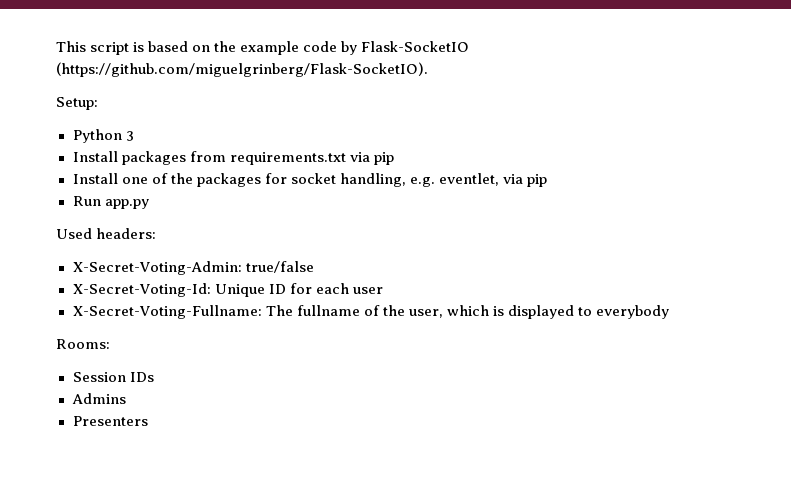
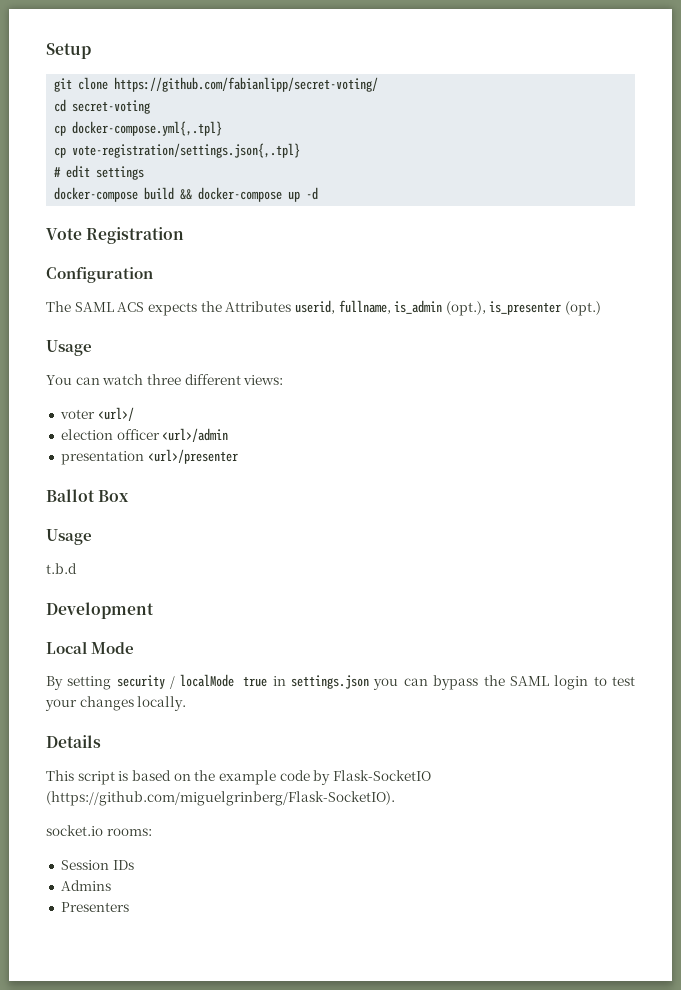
+ Setup
+ git clone https://github.com/fabianlipp/secret-voting/
+ cd secret-voting
+ cp docker-compose.yml{,.tpl}
+ cp vote-registration/settings.json{,.tpl}
+ # edit settings
+ docker-compose build && docker-compose up -d
+ Vote Registration
+ Configuration
+ The SAML ACS expects the Attributes userid, fullname, is_admin (opt.), is_presenter (opt.)
+ Usage
+ You can watch three different views:
+ voter <url>/
+ election officer <url>/admin
+ presentation <url>/presenter
+ Ballot Box
+ Usage
+ t.b.d
+ Development
+ Local Mode
+ By setting security / localMode true in settings.json you can bypass the SAML login to test your changes locally.
+ Details
- Setup:
- Python 3
- Install packages from requirements.txt via pip
- Install one of the packages for socket handling, e.g. eventlet, via pip
- Run app.py
- Used headers:
- X-Secret-Voting-Admin: true/false
- X-Secret-Voting-Id: Unique ID for each user
- X-Secret-Voting-Fullname: The fullname of the user, which is displayed to everybody
- Rooms:
+ socket.io rooms:

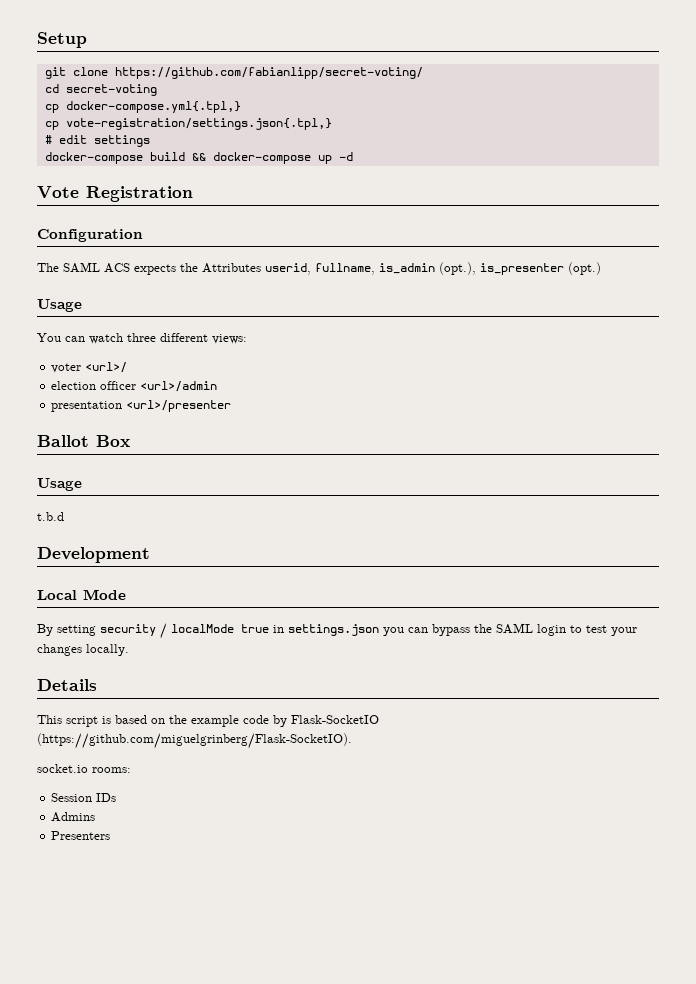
- cp docker-compose.yml{,.tpl}
- cp vote-registration/settings.json{,.tpl}
+ cp docker-compose.yml{.tpl,}
+ cp vote-registration/settings.json{.tpl,}

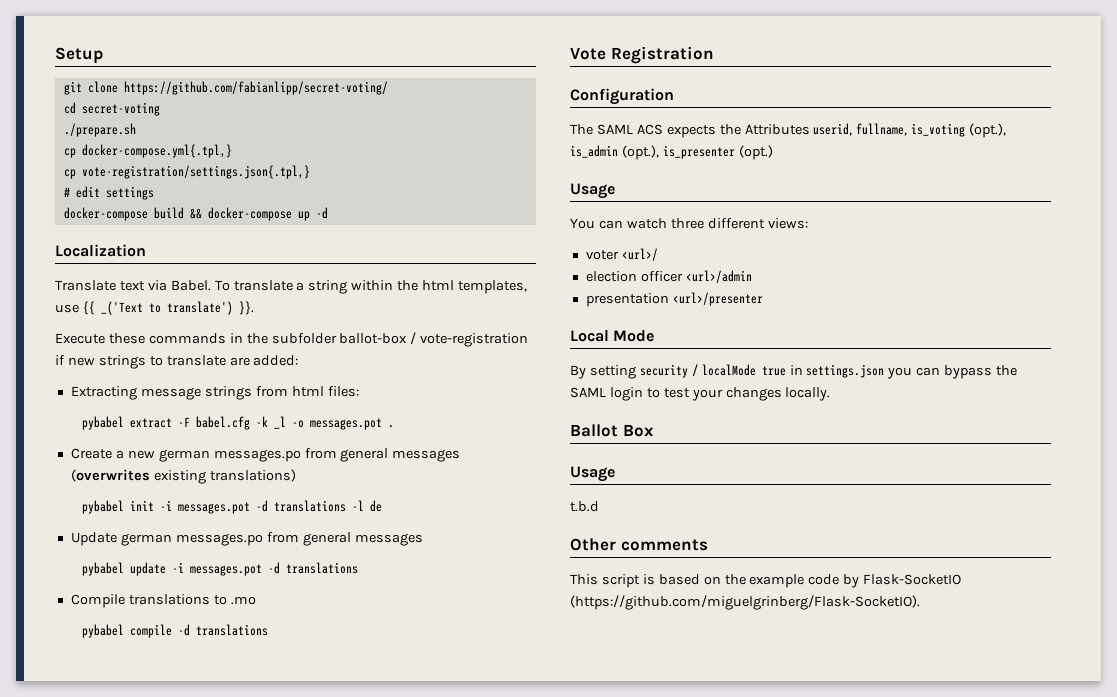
+ ./prepare.sh
+ Localization
+ Translate text via Babel. To translate a string within the html templates, use {{ _('Text to translate') }}.
+ Execute these commands in the subfolder ballot-box / vote-registration if new strings to translate are added:
+ Extracting message strings from html files:
+ pybabel extract -F babel.cfg -k _l -o messages.pot .
+ Create a new german messages.po from general messages (overwrites existing translations)
+ pybabel init -i messages.pot -d translations -l de
+ Update german messages.po from general messages
+ pybabel update -i messages.pot -d translations
+ Compile translations to .mo
+ pybabel compile -d translations
- The SAML ACS expects the Attributes userid, fullname, is_admin (opt.), is_presenter (opt.)
+ The SAML ACS expects the Attributes userid, fullname, is_voting (opt.), is_admin (opt.), is_presenter (opt.)
- Ballot Box
- Usage
- t.b.d
- Development
- Details
+ Ballot Box
+ Usage
+ t.b.d
+ Other comments
- socket.io rooms:
- Session IDs
- Admins
- Presenters

